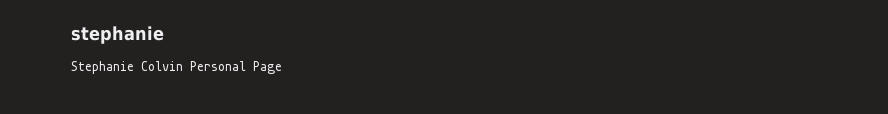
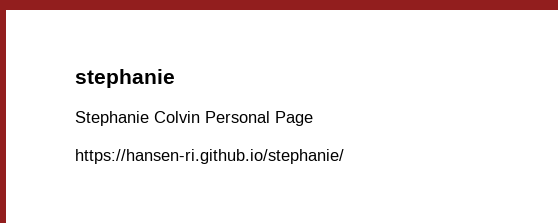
+ https://hansen-ri.github.io/stephanie/

